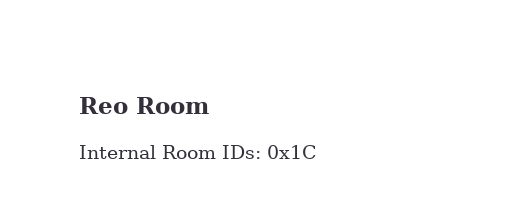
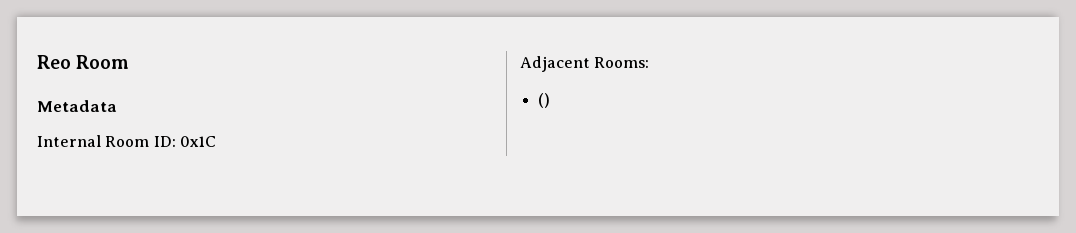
+ Metadata
- Internal Room IDs: 0x1C
+ Internal Room ID: 0x1C
+ Adjacent Rooms:
+ ()

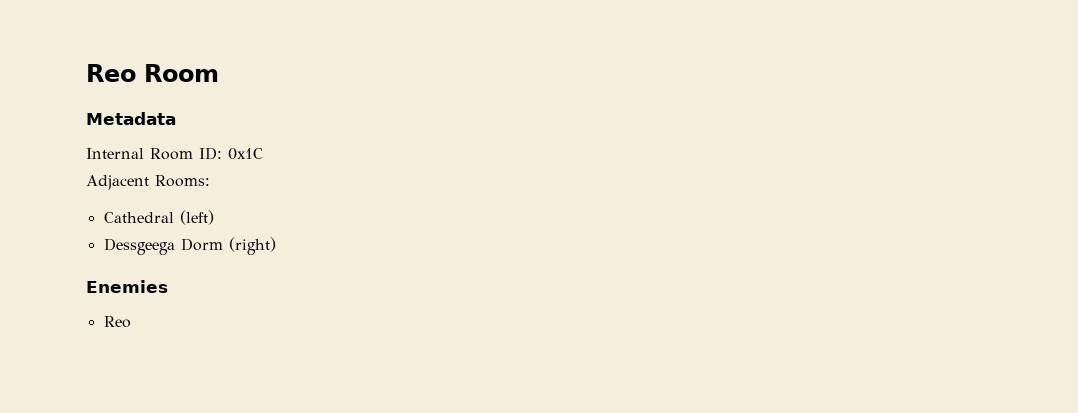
- ()
+ Cathedral (left)
+ Dessgeega Dorm (right)
+ Enemies
+ Reo

